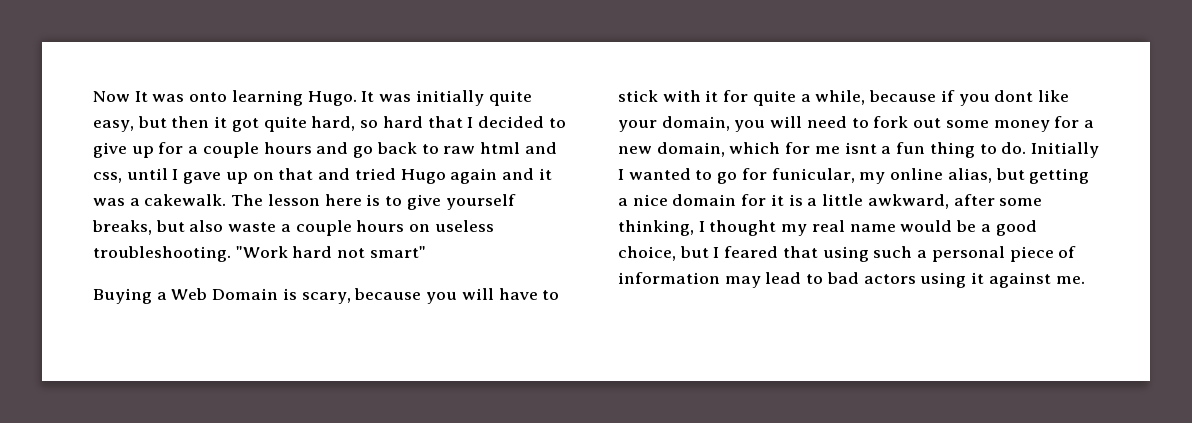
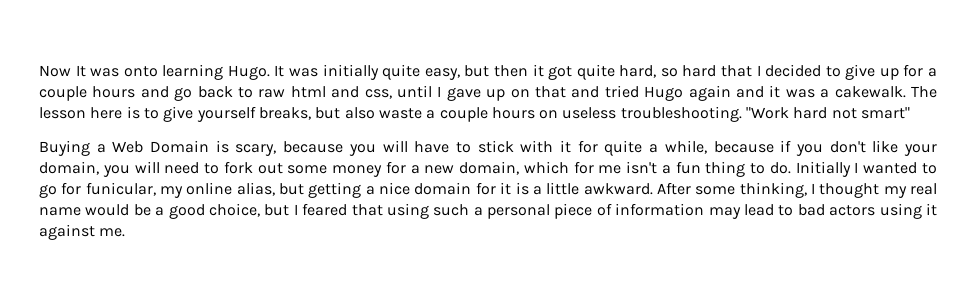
- Buying a Web Domain is scary, because you will have to stick with it for quite a while, because if you dont like your domain, you will need to fork out some money for a new domain, which for me isnt a fun thing to do.
+ Buying a Web Domain is scary, because you will have to stick with it for quite a while, because if you don't like your domain, you will need to fork out some money for a new domain, which for me isn't a fun thing to do.
- Initially I wanted to go for funicular, my online alias, but getting a nice domain for it is a little awkward, after some thinking, I thought my real name would be a good choice, but I feared that using such a personal piece of information may lead to bad actors using it against me.
+ Initially I wanted to go for funicular, my online alias, but getting a nice domain for it is a little awkward. After some thinking, I thought my real name would be a good choice, but I feared that using such a personal piece of information may lead to bad actors using it against me.

